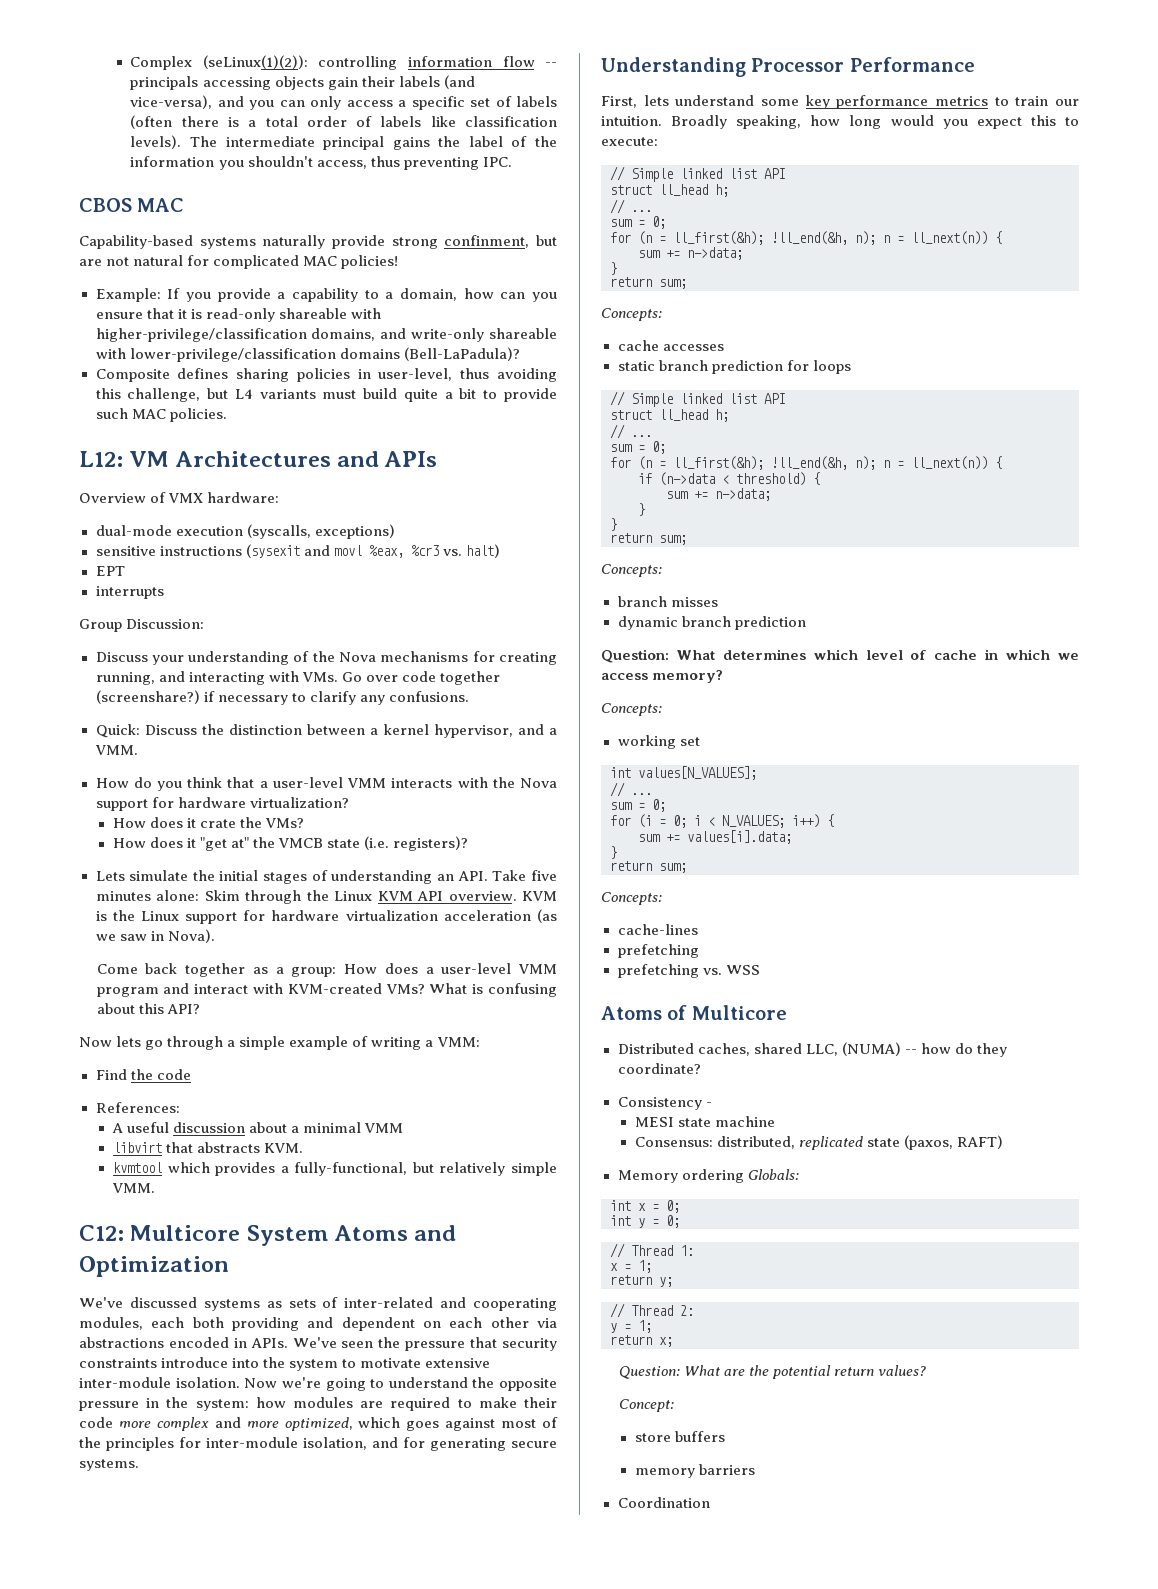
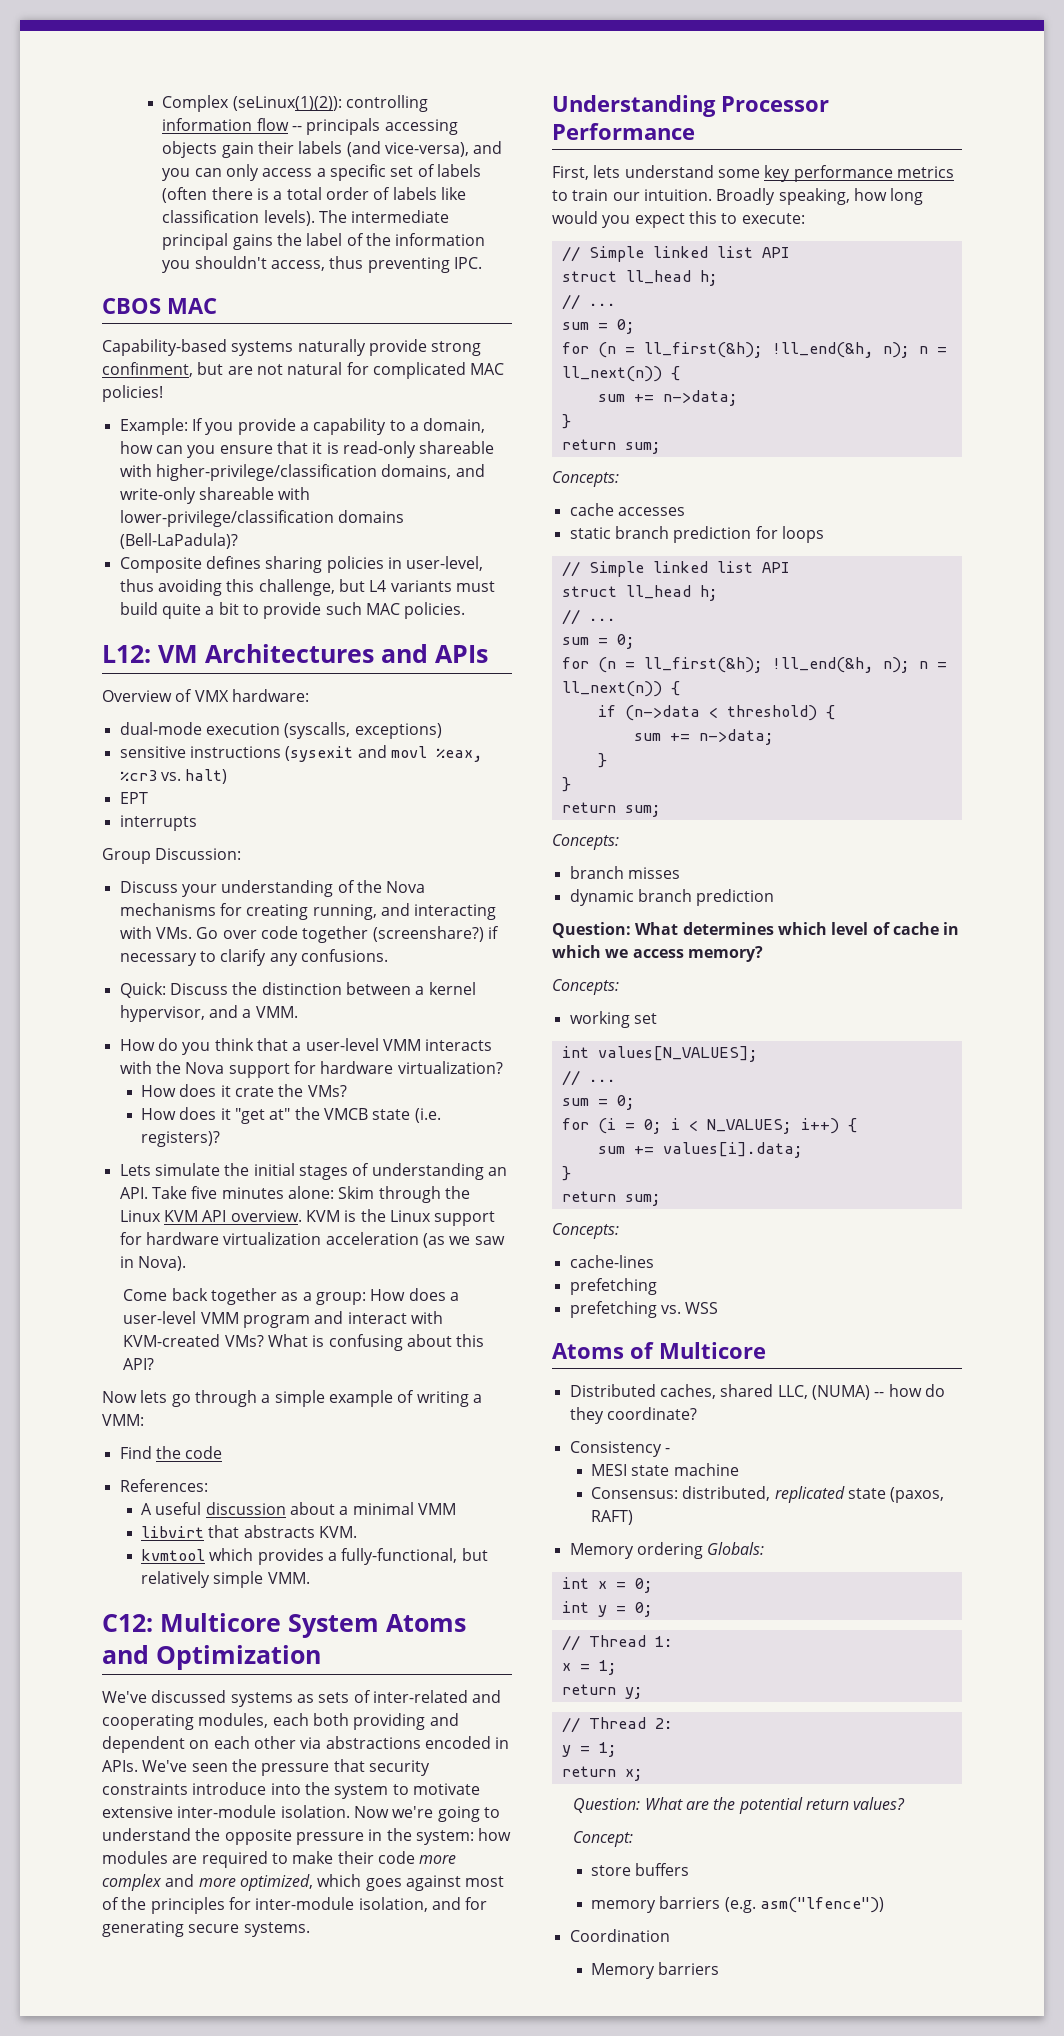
- memory barriers
+ memory barriers (e.g. asm("lfence"))
+ Memory barriers

